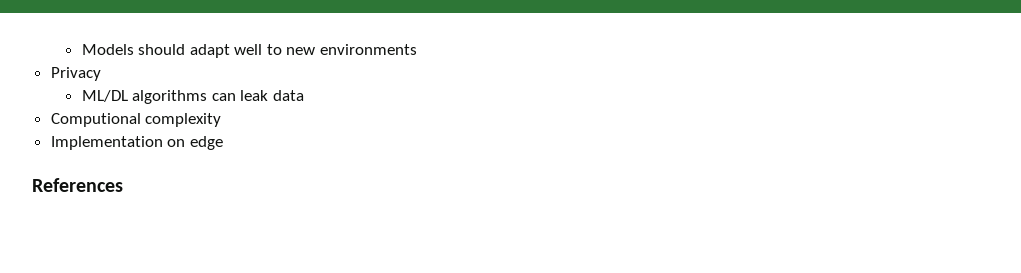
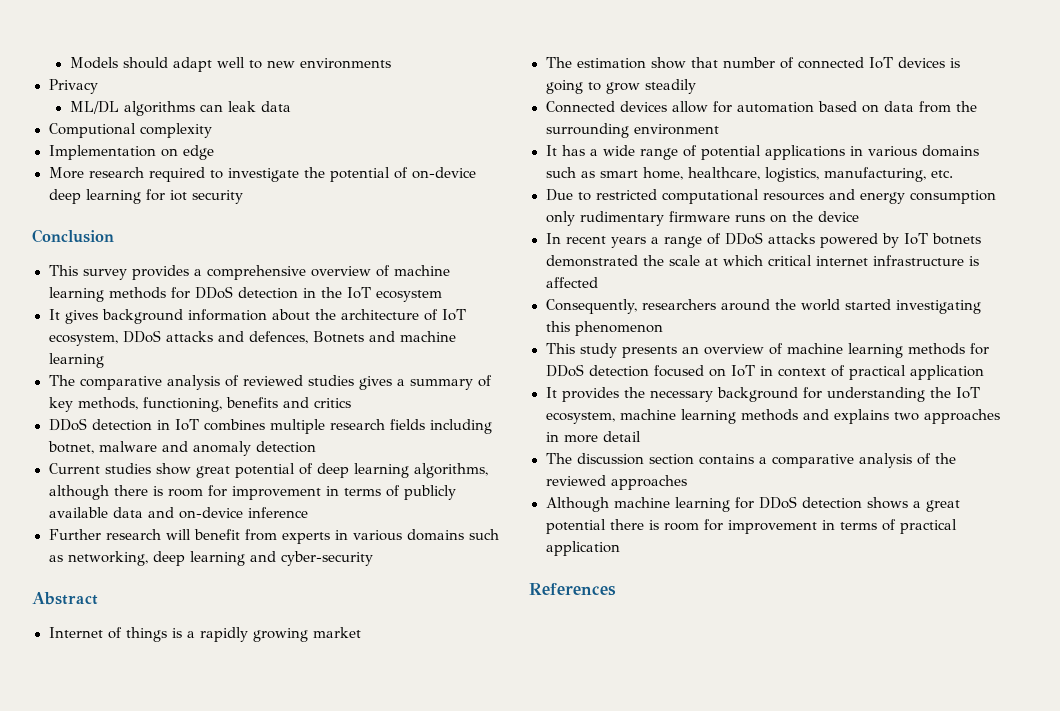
+ More research required to investigate the potential of on-device deep learning for iot security
+ Conclusion
+ This survey provides a comprehensive overview of machine learning methods for DDoS detection in the IoT ecosystem
+ It gives background information about the architecture of IoT ecosystem, DDoS attacks and defences, Botnets and machine learning
+ The comparative analysis of reviewed studies gives a summary of key methods, functioning, benefits and critics
+ DDoS detection in IoT combines multiple research fields including botnet, malware and anomaly detection
+ Current studies show great potential of deep learning algorithms, although there is room for improvement in terms of publicly available data and on-device inference
+ Further research will benefit from experts in various domains such as networking, deep learning and cyber-security
+ Abstract
+ Internet of things is a rapidly growing market
+ The estimation show that number of connected IoT devices is going to grow steadily
+ Connected devices allow for automation based on data from the surrounding environment
+ It has a wide range of potential applications in various domains such as smart home, healthcare, logistics, manufacturing, etc.
+ Due to restricted computational resources and energy consumption only rudimentary firmware runs on the device
+ In recent years a range of DDoS attacks powered by IoT botnets demonstrated the scale at which critical internet infrastructure is affected
+ Consequently, researchers around the world started investigating this phenomenon
+ This study presents an overview of machine learning methods for DDoS detection focused on IoT in context of practical application
+ It provides the necessary background for understanding the IoT ecosystem, machine learning methods and explains two approaches in more detail
+ The discussion section contains a comparative analysis of the reviewed approaches
+ Although machine learning for DDoS detection shows a great potential there is room for improvement in terms of practical application

